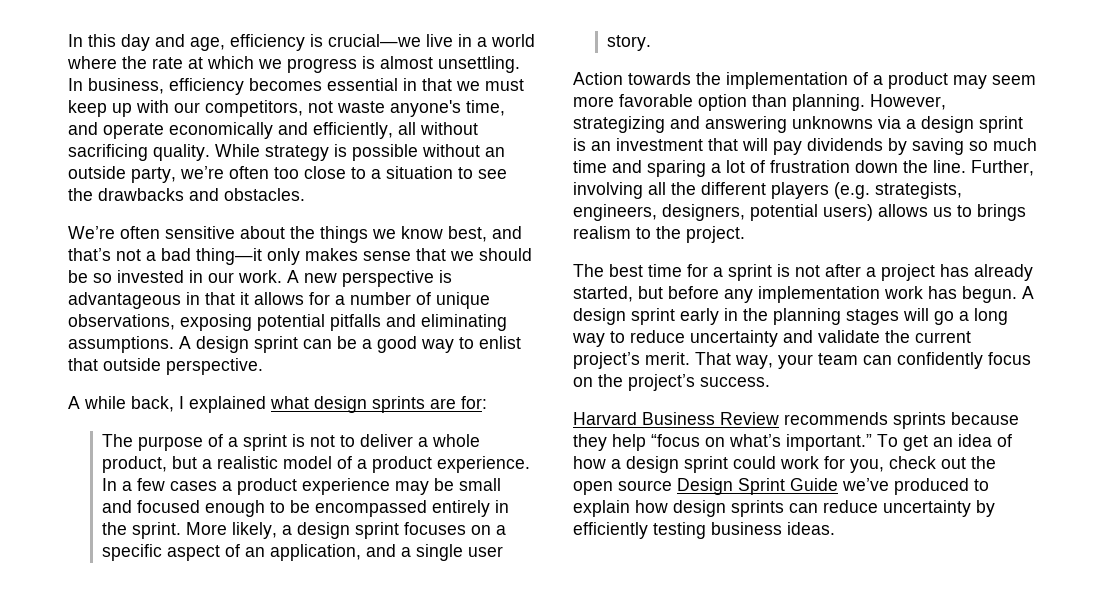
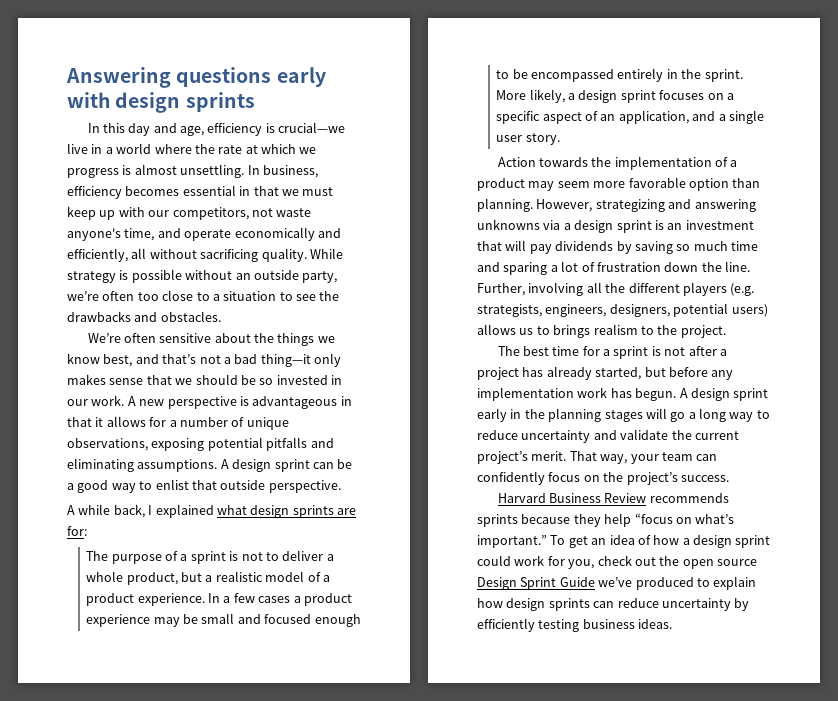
+ Answering questions early with design sprints

